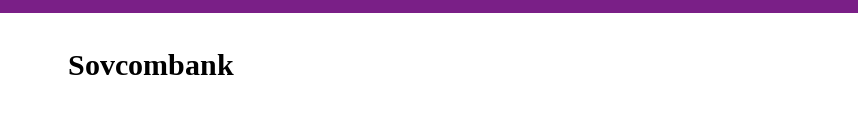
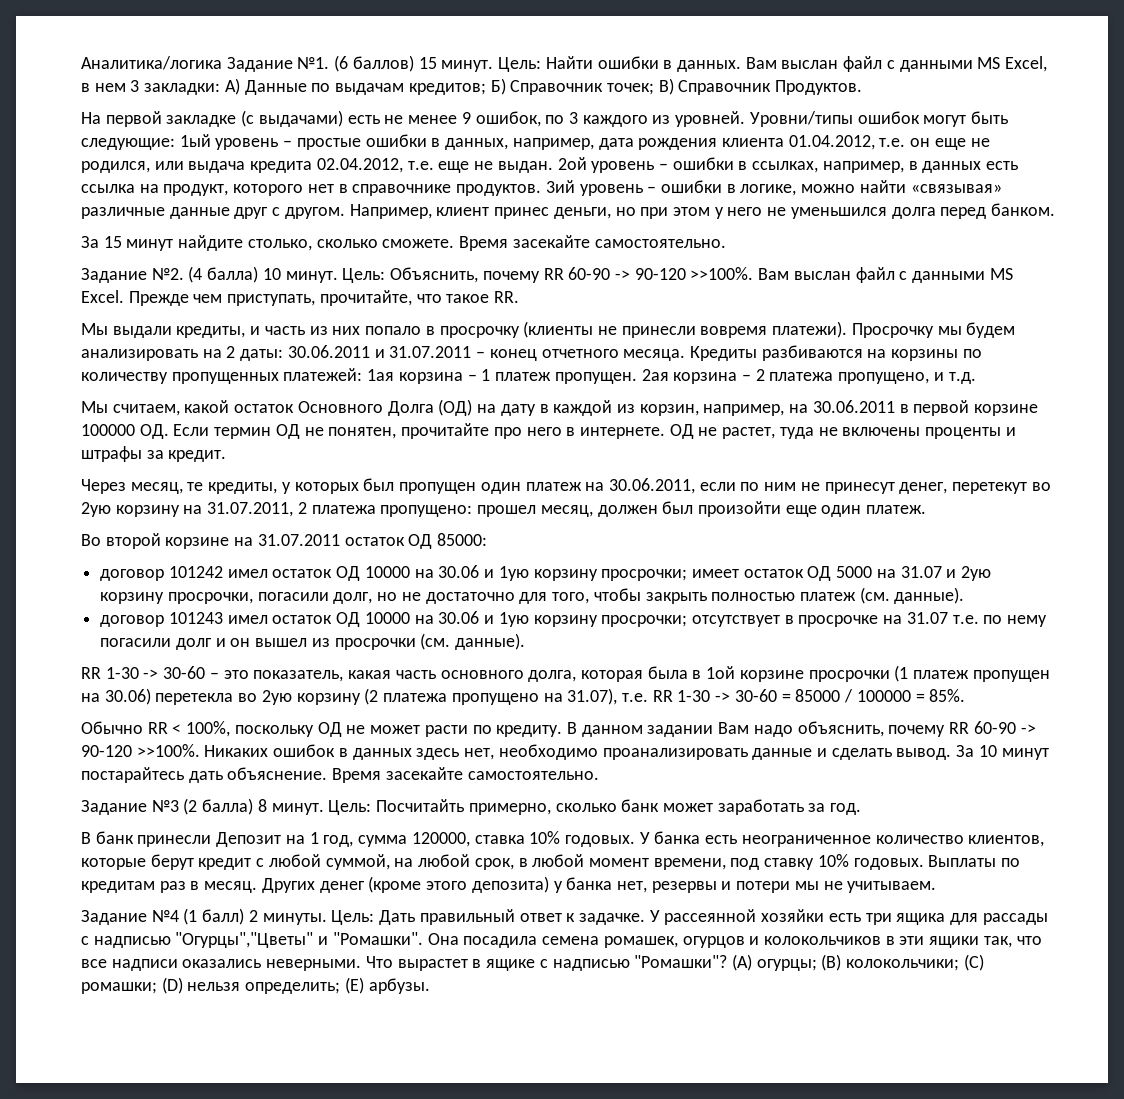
- Sovcombank
+ Аналитика/логика Задание №1. (6 баллов) 15 минут. Цель: Найти ошибки в данных. Вам выслан файл с данными MS Excel, в нем 3 закладки: А) Данные по выдачам кредитов; Б) Справочник точек; В) Справочник Продуктов.
+ На первой закладке (с выдачами) есть не менее 9 ошибок, по 3 каждого из уровней. Уровни/типы ошибок могут быть следующие: 1ый уровень – простые ошибки в данных, например, дата рождения клиента 01.04.2012, т.е. он еще не родился, или выдача кредита 02.04.2012, т.е. еще не выдан. 2ой уровень – ошибки в ссылках, например, в данных есть ссылка на продукт, которого нет в справочнике продуктов. 3ий уровень – ошибки в логике, можно найти «связывая» различные данные друг с другом. Например, клиент принес деньги, но при этом у него не уменьшился долга перед банком.
+ За 15 минут найдите столько, сколько сможете. Время засекайте самостоятельно.
+ Задание №2. (4 балла) 10 минут. Цель: Объяснить, почему RR 60-90 -> 90-120 >>100%. Вам выслан файл с данными MS Excel. Прежде чем приступать, прочитайте, что такое RR.
+ Мы выдали кредиты, и часть из них попало в просрочку (клиенты не принесли вовремя платежи). Просрочку мы будем анализировать на 2 даты: 30.06.2011 и 31.07.2011 – конец отчетного месяца. Кредиты разбиваются на корзины по количеству пропущенных платежей: 1ая корзина – 1 платеж пропущен. 2ая корзина – 2 платежа пропущено, и т.д.
+ Мы считаем, какой остаток Основного Долга (ОД) на дату в каждой из корзин, например, на 30.06.2011 в первой корзине 100000 ОД. Если термин ОД не понятен, прочитайте про него в интернете. ОД не растет, туда не включены проценты и штрафы за кредит.
+ Через месяц, те кредиты, у которых был пропущен один платеж на 30.06.2011, если по ним не принесут денег, перетекут во 2ую корзину на 31.07.2011, 2 платежа пропущено: прошел месяц, должен был произойти еще один платеж.
+ Во второй корзине на 31.07.2011 остаток ОД 85000:
+ договор 101242 имел остаток ОД 10000 на 30.06 и 1ую корзину просрочки; имеет остаток ОД 5000 на 31.07 и 2ую корзину просрочки, погасили долг, но не достаточно для того, чтобы закрыть полностью платеж (см. данные).
+ договор 101243 имел остаток ОД 10000 на 30.06 и 1ую корзину просрочки; отсутствует в просрочке на 31.07 т.е. по нему погасили долг и он вышел из просрочки (см. данные).
+ RR 1-30 -> 30-60 – это показатель, какая часть основного долга, которая была в 1ой корзине просрочки (1 платеж пропущен на 30.06) перетекла во 2ую корзину (2 платежа пропущено на 31.07), т.е. RR 1-30 -> 30-60 = 85000 / 100000 = 85%.
+ Обычно RR < 100%, поскольку ОД не может расти по кредиту. В данном задании Вам надо объяснить, почему RR 60-90 -> 90-120 >>100%. Никаких ошибок в данных здесь нет, необходимо проанализировать данные и сделать вывод. За 10 минут постарайтесь дать объяснение. Время засекайте самостоятельно.
+ Задание №3 (2 балла) 8 минут. Цель: Посчитайть примерно, сколько банк может заработать за год.
+ В банк принесли Депозит на 1 год, сумма 120000, ставка 10% годовых. У банка есть неограниченное количество клиентов, которые берут кредит с любой суммой, на любой срок, в любой момент времени, под ставку 10% годовых. Выплаты по кредитам раз в месяц. Других денег (кроме этого депозита) у банка нет, резервы и потери мы не учитываем.
+ Задание №4 (1 балл) 2 минуты. Цель: Дать правильный ответ к задачке. У рассеянной хозяйки есть три ящика для рассады с надписью "Огурцы","Цветы" и "Ромашки". Она посадила семена ромашек, огурцов и колокольчиков в эти ящики так, что все надписи оказались неверными. Что вырастет в ящике с надписью "Ромашки"? (A) огурцы; (B) колокольчики; (C) ромашки; (D) нельзя определить; (E) арбузы.

